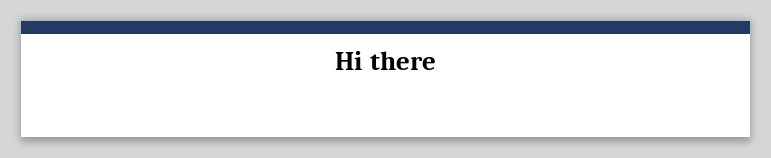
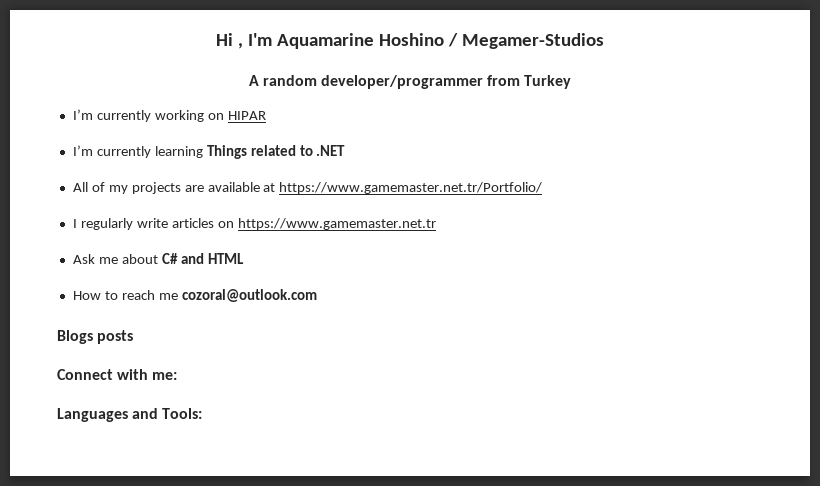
- Hi there
+ Hi , I'm Aquamarine Hoshino / Megamer-Studios
+ A random developer/programmer from Turkey
+ I’m currently working on HIPAR
+ I’m currently learning Things related to .NET
+ All of my projects are available at https://www.gamemaster.net.tr/Portfolio/
+ I regularly write articles on https://www.gamemaster.net.tr
+ Ask me about C# and HTML
+ How to reach me cozoral@outlook.com
+ Blogs posts
+ Connect with me:
+ Languages and Tools:

